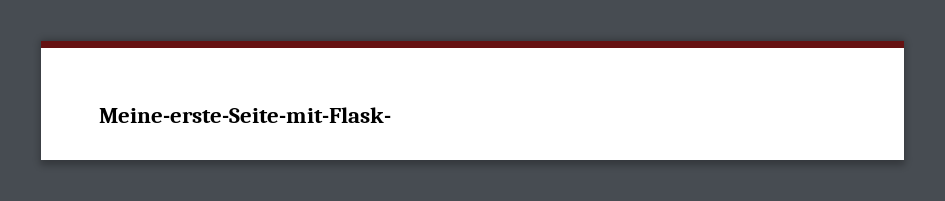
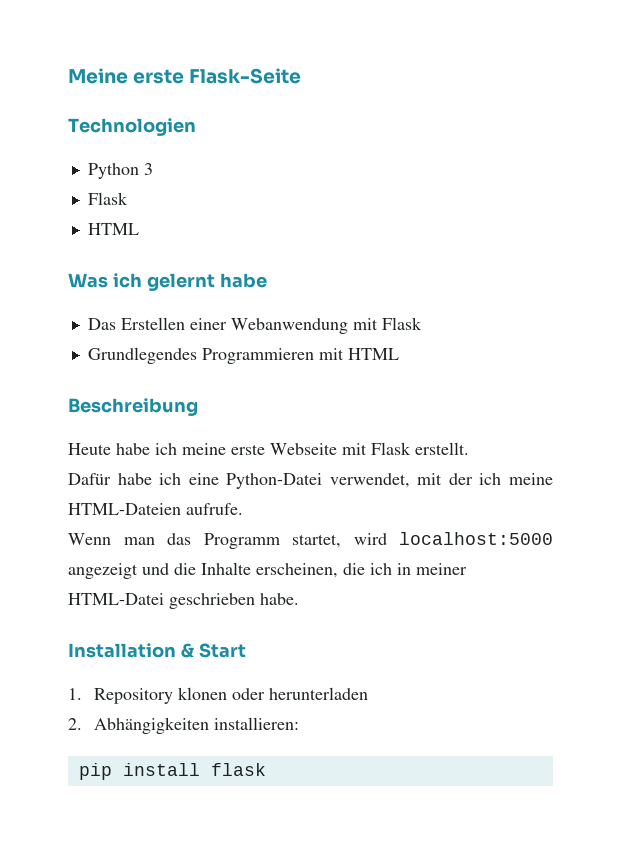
- Meine-erste-Seite-mit-Flask-
+ Meine erste Flask-Seite
+ Technologien
+ Python 3
+ Flask
+ HTML
+ Was ich gelernt habe
+ Das Erstellen einer Webanwendung mit Flask
+ Grundlegendes Programmieren mit HTML
+ Beschreibung
+ Heute habe ich meine erste Webseite mit Flask erstellt.
+ Dafür habe ich eine Python-Datei verwendet, mit der ich meine HTML-Dateien aufrufe.
+ Wenn man das Programm startet, wird localhost:5000 angezeigt und die Inhalte erscheinen, die ich in meiner HTML-Datei geschrieben habe.
+ Installation & Start
+ 1. Repository klonen oder herunterladen
+ 2. Abhängigkeiten installieren:
+ pip install flask

